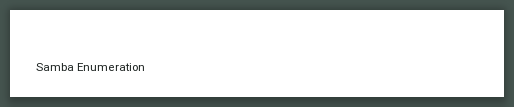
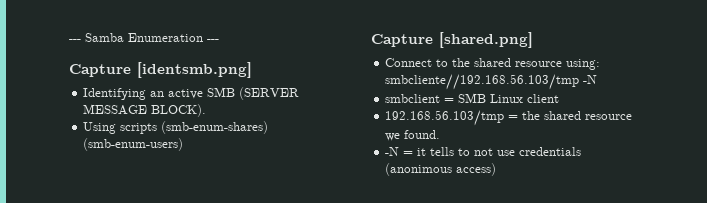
- Samba Enumeration
+ --- Samba Enumeration ---
+ Capture [identsmb.png]
+ Identifying an active SMB (SERVER MESSAGE BLOCK).
+ Using scripts (smb-enum-shares) (smb-enum-users)
+ Capture [shared.png]
+ Connect to the shared resource using: smbcliente//192.168.56.103/tmp -N
+ smbclient = SMB Linux client
+ 192.168.56.103/tmp = the shared resource we found.
+ -N = it tells to not use credentials (anonimous access)

